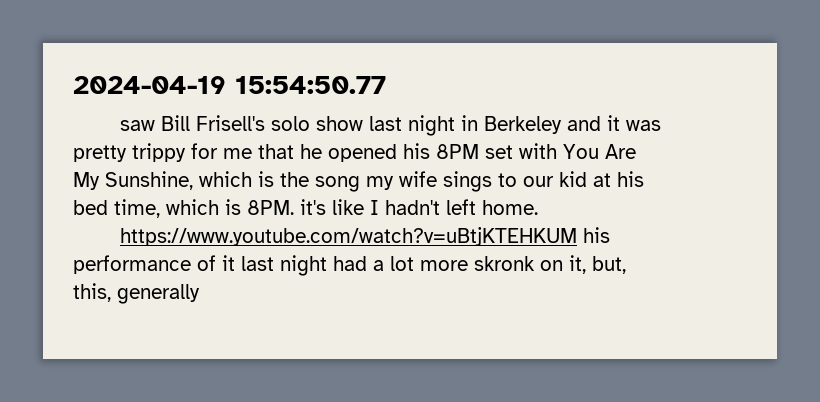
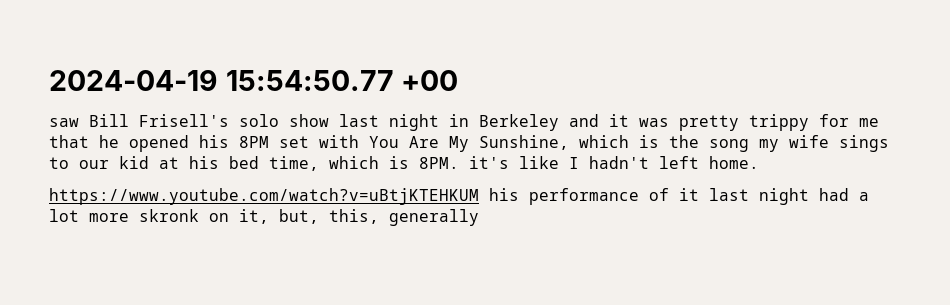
- 2024-04-19 15:54:50.77
+ 2024-04-19 15:54:50.77 +00

